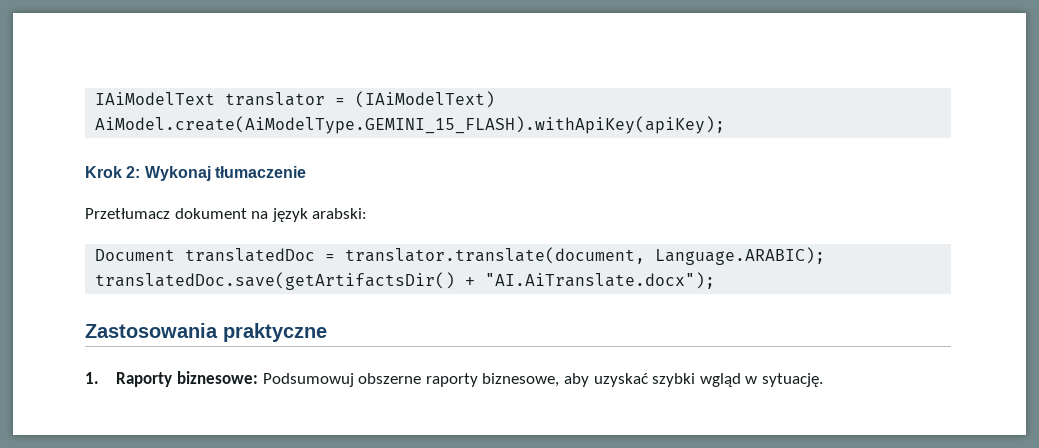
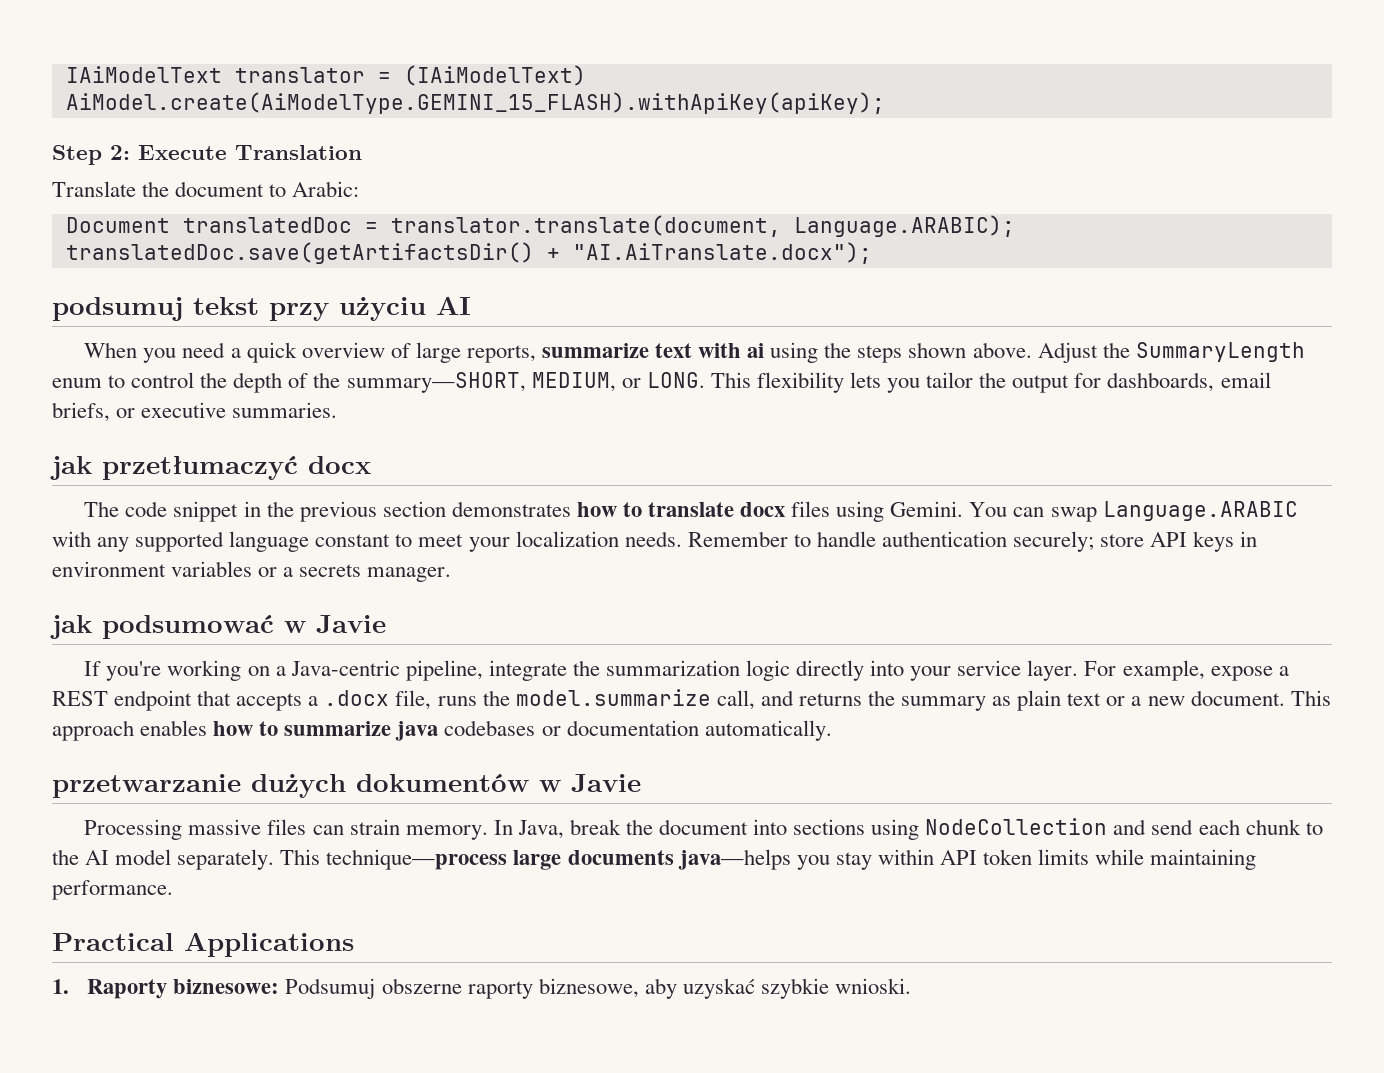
- Krok 2: Wykonaj tłumaczenie
- Przetłumacz dokument na język arabski:
+ Step 2: Execute Translation
+ Translate the document to Arabic:
- Zastosowania praktyczne
+ podsumuj tekst przy użyciu AI
+ When you need a quick overview of large reports, summarize text with ai using the steps shown above. Adjust the SummaryLength enum to control the depth of the summary—SHORT, MEDIUM, or LONG. This flexibility lets you tailor the output for dashboards, email briefs, or executive summaries.
+ jak przetłumaczyć docx
+ The code snippet in the previous section demonstrates how to translate docx files using Gemini. You can swap Language.ARABIC with any supported language constant to meet your localization needs. Remember to handle authentication securely; store API keys in environment variables or a secrets manager.
+ jak podsumować w Javie
+ If you're working on a Java‑centric pipeline, integrate the summarization logic directly into your service layer. For example, expose a REST endpoint that accepts a .docx file, runs the model.summarize call, and returns the summary as plain text or a new document. This approach enables how to summarize java codebases or documentation automatically.
+ przetwarzanie dużych dokumentów w Javie
+ Processing massive files can strain memory. In Java, break the document into sections using NodeCollection and send each chunk to the AI model separately. This technique—process large documents java—helps you stay within API token limits while maintaining performance.
+ Practical Applications
- 1. Raporty biznesowe: Podsumowuj obszerne raporty biznesowe, aby uzyskać szybki wgląd w sytuację.
+ 1. Raporty biznesowe: Podsumuj obszerne raporty biznesowe, aby uzyskać szybkie wnioski.

